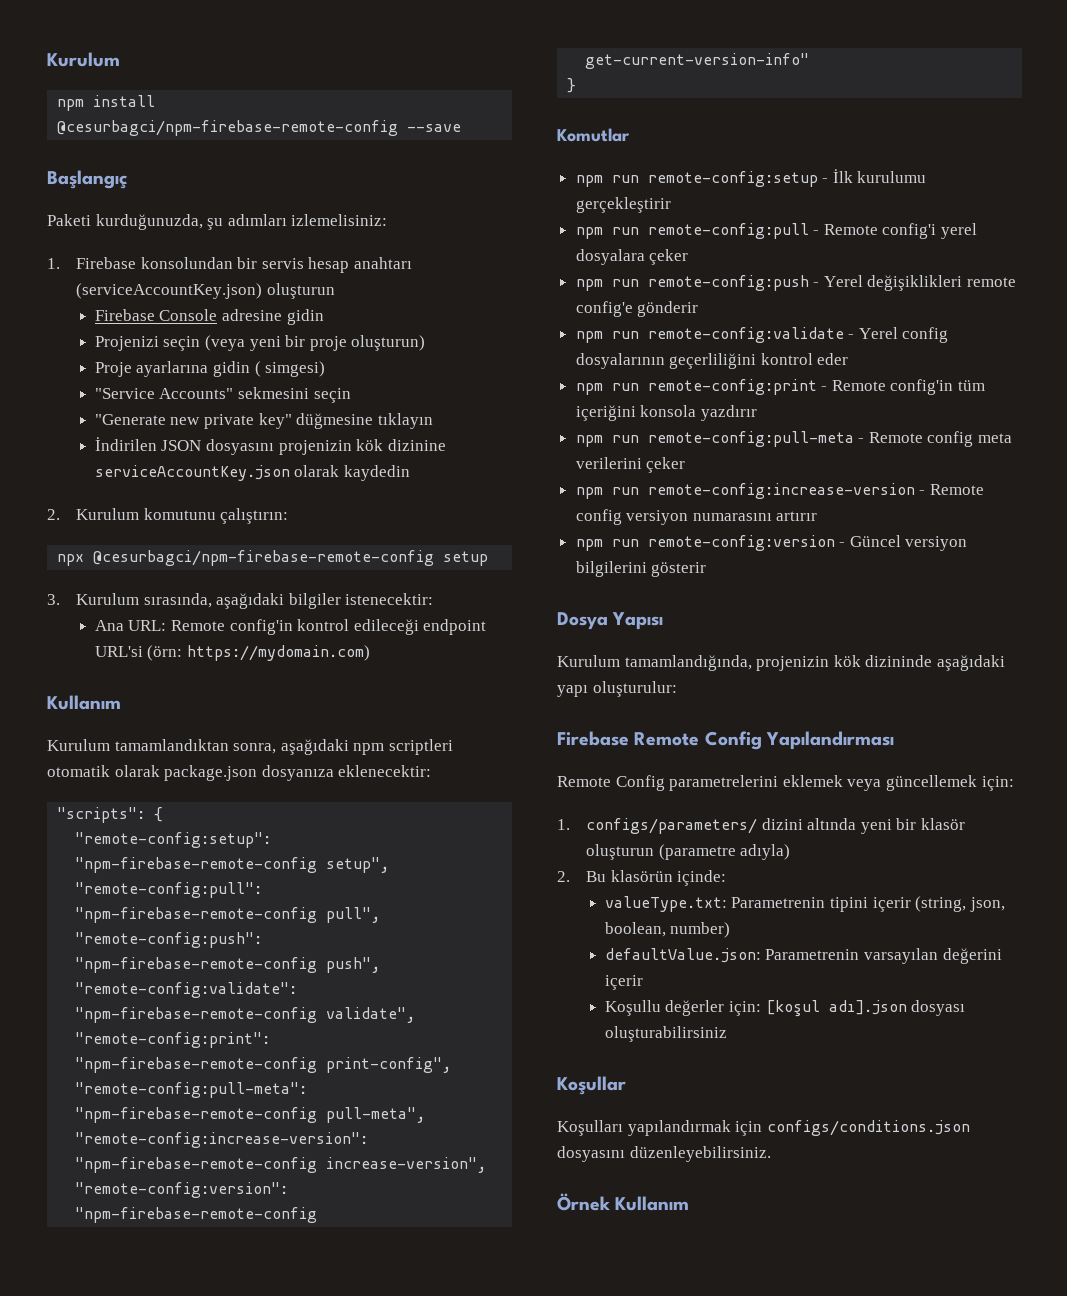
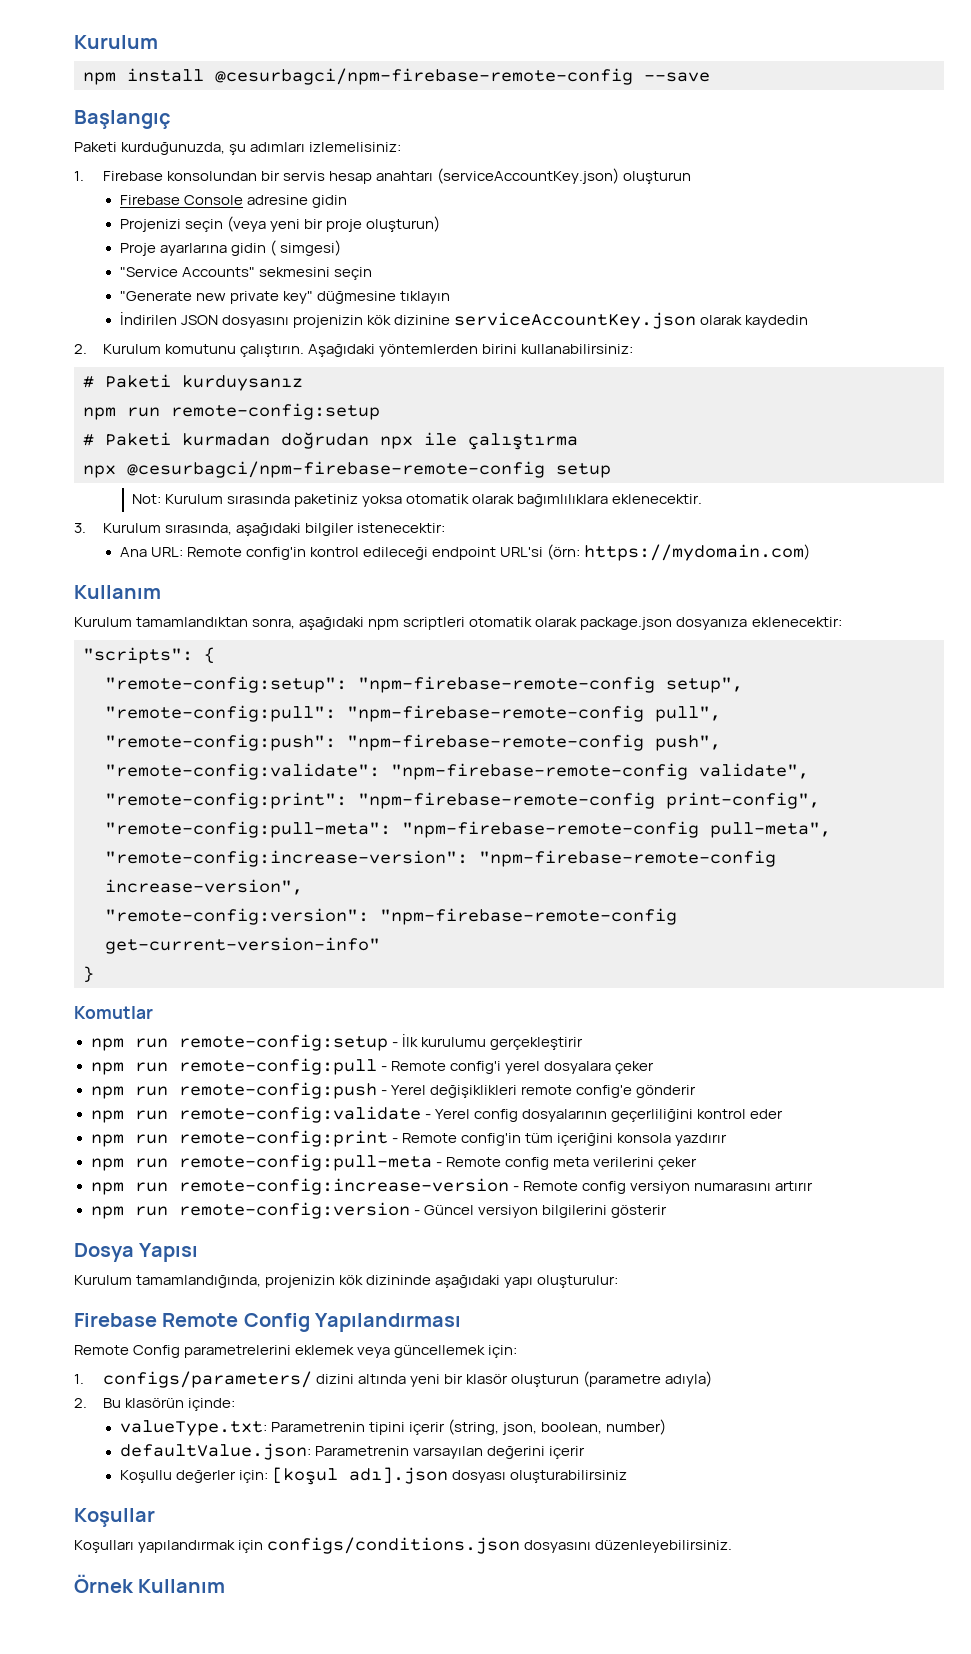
- 2. Kurulum komutunu çalıştırın:
+ 2. Kurulum komutunu çalıştırın. Aşağıdaki yöntemlerden birini kullanabilirsiniz:
+ # Paketi kurduysanız
+ npm run remote-config:setup
+ # Paketi kurmadan doğrudan npx ile çalıştırma
  npx @cesurbagci/npm-firebase-remote-config setup
+ Not: Kurulum sırasında paketiniz yoksa otomatik olarak bağımlılıklara eklenecektir.

